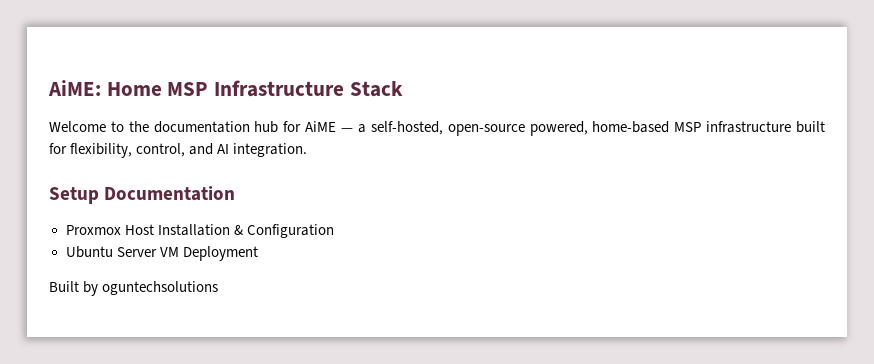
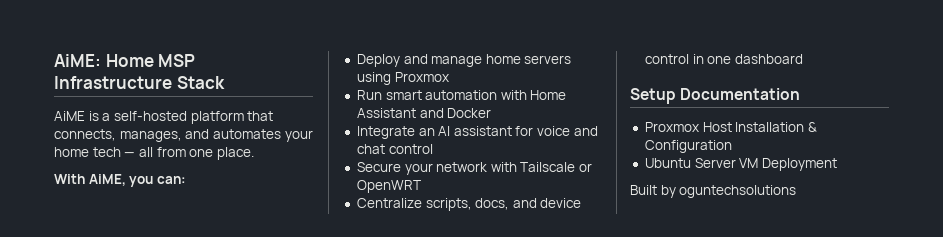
- Welcome to the documentation hub for AiME — a self-hosted, open-source powered, home-based MSP infrastructure built for flexibility, control, and AI integration.
+ AiME is a self-hosted platform that connects, manages, and automates your home tech — all from one place.
+ With AiME, you can:
+ Deploy and manage home servers using Proxmox
+ Run smart automation with Home Assistant and Docker
+ Integrate an AI assistant for voice and chat control
+ Secure your network with Tailscale or OpenWRT
+ Centralize scripts, docs, and device control in one dashboard

